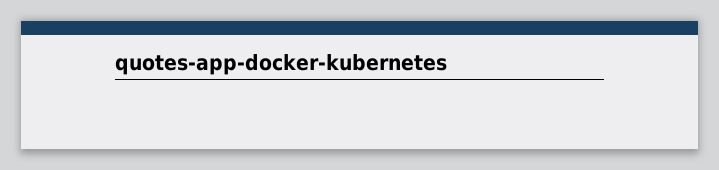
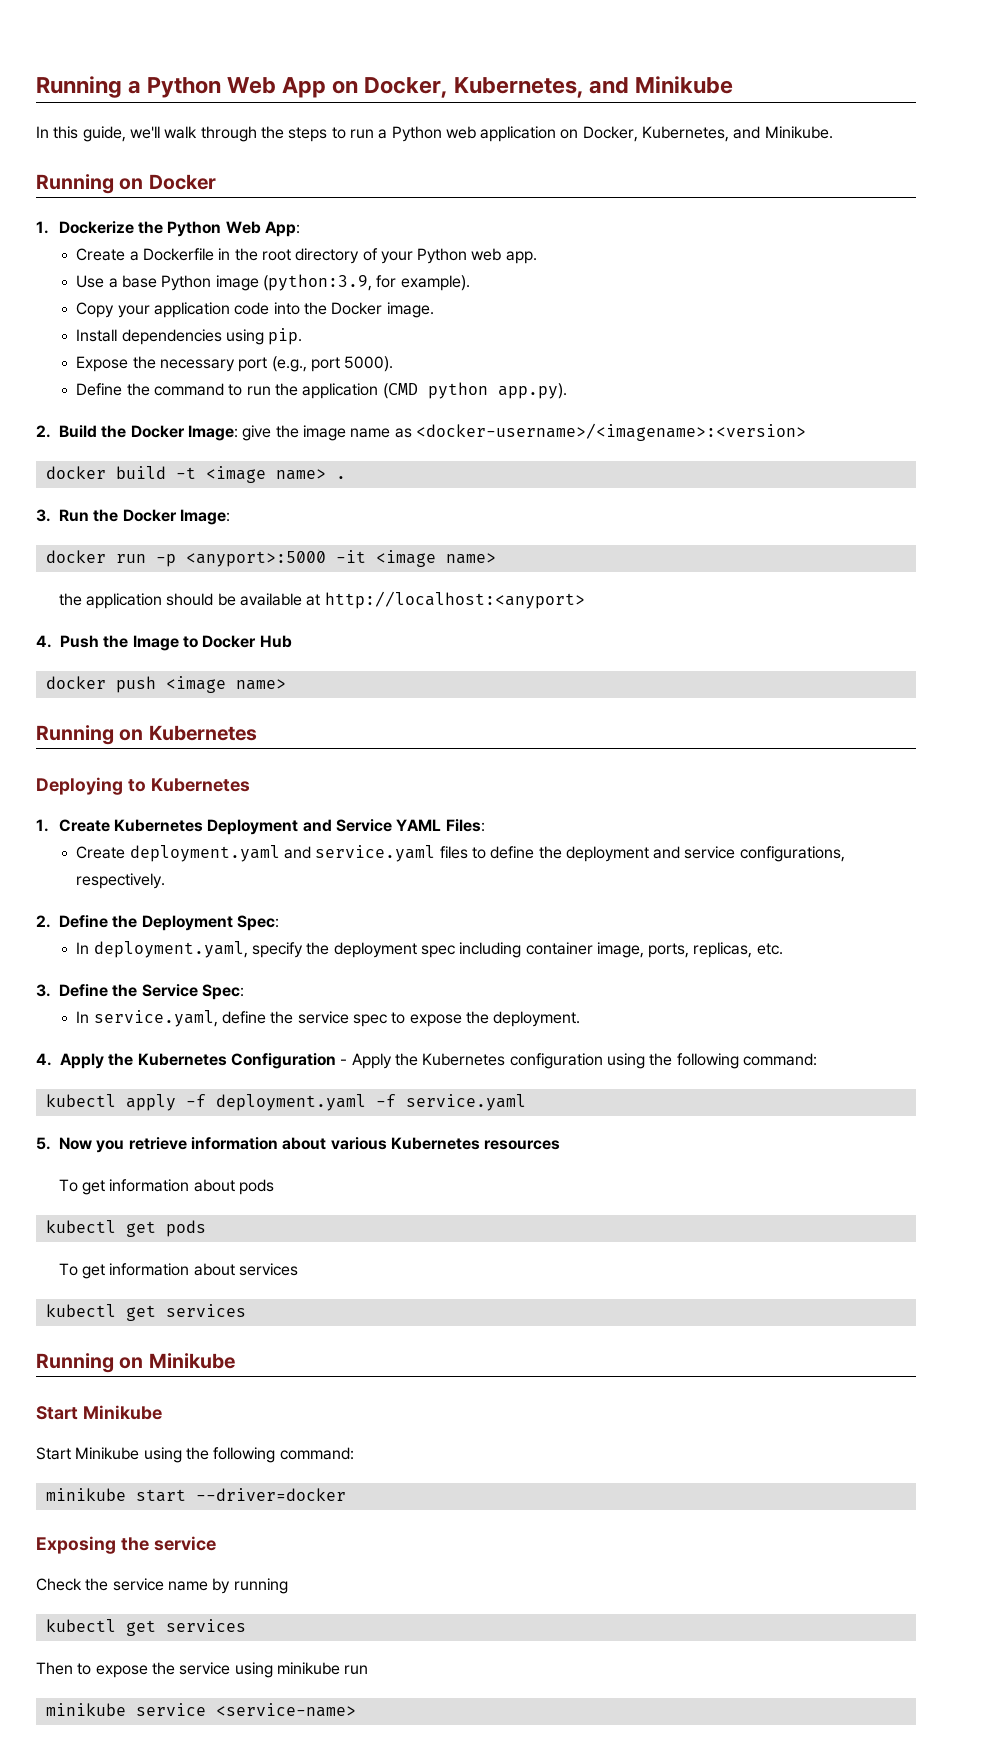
- quotes-app-docker-kubernetes
+ Running a Python Web App on Docker, Kubernetes, and Minikube
+ In this guide, we'll walk through the steps to run a Python web application on Docker, Kubernetes, and Minikube.
+ Running on Docker
+ 1. Dockerize the Python Web App:
+ Create a Dockerfile in the root directory of your Python web app.
+ Use a base Python image (python:3.9, for example).
+ Copy your application code into the Docker image.
+ Install dependencies using pip.
+ Expose the necessary port (e.g., port 5000).
+ Define the command to run the application (CMD python app.py).
+ 2. Build the Docker Image: give the image name as <docker-username>/<imagename>:<version>
+ docker build -t <image name> .
+ 3. Run the Docker Image:
+ docker run -p <anyport>:5000 -it <image name>
+ the application should be available at http://localhost:<anyport>
+ 4. Push the Image to Docker Hub
+ docker push <image name>
+ Running on Kubernetes
+ Deploying to Kubernetes
+ 1. Create Kubernetes Deployment and Service YAML Files:
+ Create deployment.yaml and service.yaml files to define the deployment and service configurations, respectively.
+ 2. Define the Deployment Spec:
+ In deployment.yaml, specify the deployment spec including container image, ports, replicas, etc.
+ 3. Define the Service Spec:
+ In service.yaml, define the service spec to expose the deployment.
+ 4. Apply the Kubernetes Configuration - Apply the Kubernetes configuration using the following command:
+ kubectl apply -f deployment.yaml -f service.yaml
+ 5. Now you retrieve information about various Kubernetes resources
+ To get information about pods
+ kubectl get pods
+ To get information about services
+ kubectl get services
+ Running on Minikube
+ Start Minikube
+ Start Minikube using the following command:
+ minikube start --driver=docker
+ Exposing the service
+ Check the service name by running
+ kubectl get services
+ Then to expose the service using minikube run
+ minikube service <service-name>

